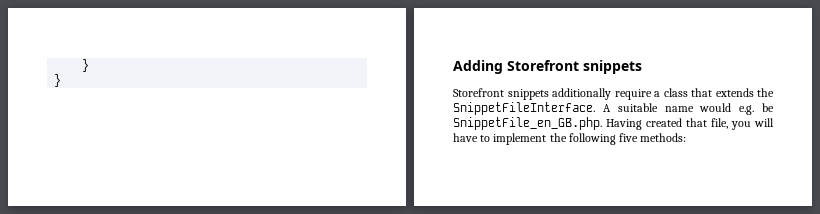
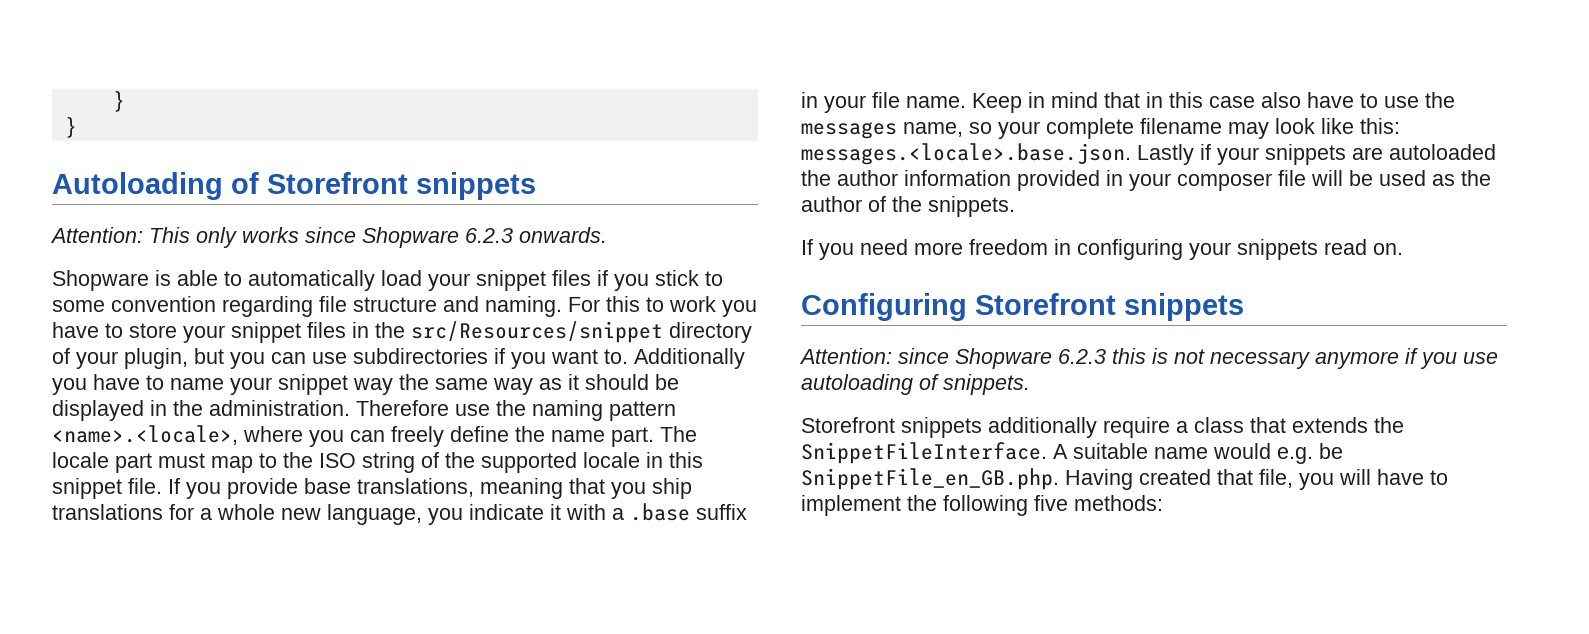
- Adding Storefront snippets
+ Autoloading of Storefront snippets
+ Attention: This only works since Shopware 6.2.3 onwards.
+ Shopware is able to automatically load your snippet files if you stick to some convention regarding file structure and naming. For this to work you have to store your snippet files in the src/Resources/snippet directory of your plugin, but you can use subdirectories if you want to. Additionally you have to name your snippet way the same way as it should be displayed in the administration. Therefore use the naming pattern <name>.<locale>, where you can freely define the name part. The locale part must map to the ISO string of the supported locale in this snippet file. If you provide base translations, meaning that you ship translations for a whole new language, you indicate it with a .base suffix in your file name. Keep in mind that in this case also have to use the messages name, so your complete filename may look like this: messages.<locale>.base.json. Lastly if your snippets are autoloaded the author information provided in your composer file will be used as the author of the snippets.
+ If you need more freedom in configuring your snippets read on.
+ Configuring Storefront snippets
+ Attention: since Shopware 6.2.3 this is not necessary anymore if you use autoloading of snippets.

